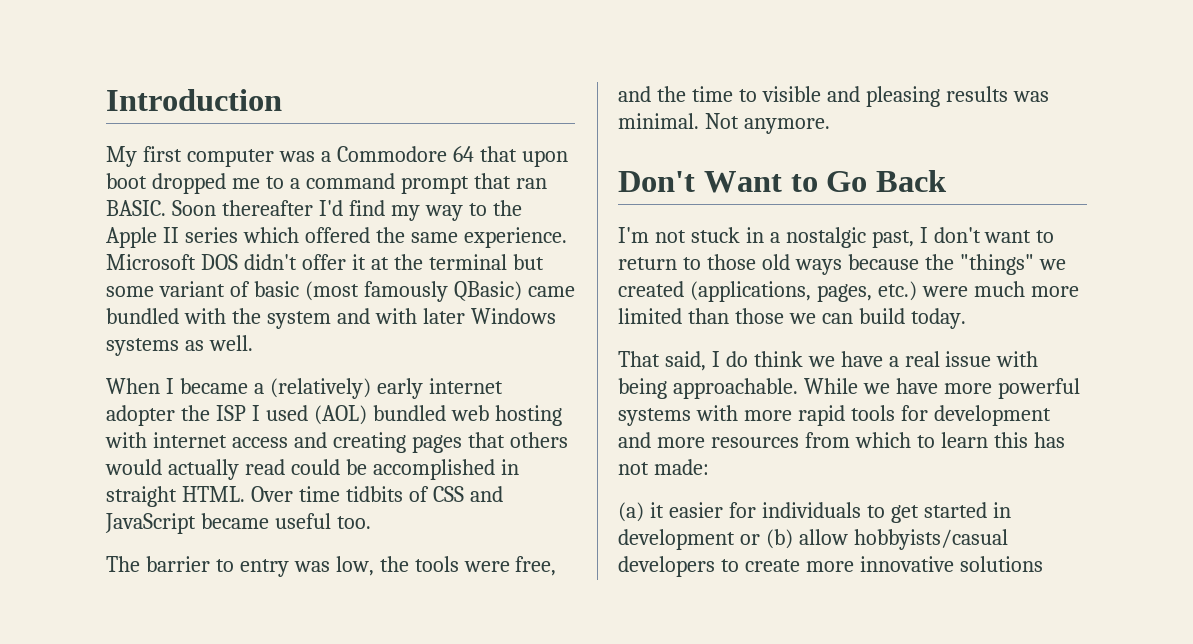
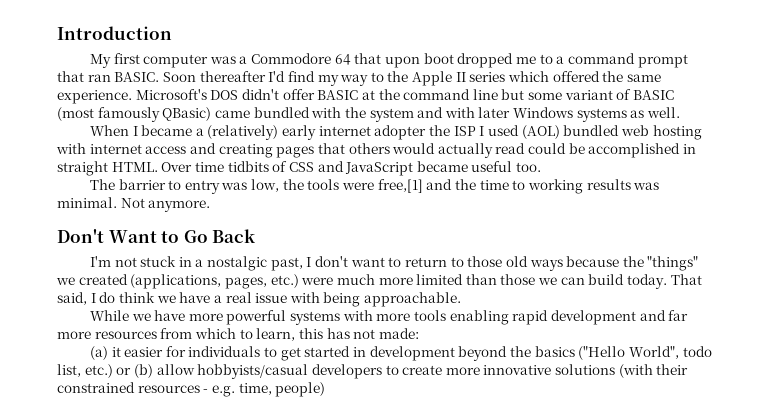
- Microsoft DOS didn't offer it at the terminal but some variant of basic (most famously QBasic) came bundled with the system and with later Windows systems as well.
+ Microsoft's DOS didn't offer BASIC at the command line but some variant of BASIC (most famously QBasic) came bundled with the system and with later Windows systems as well.
- The barrier to entry was low, the tools were free, and the time to visible and pleasing results was minimal.
+ The barrier to entry was low, the tools were free,[1] and the time to working results was minimal.
- I'm not stuck in a nostalgic past, I don't want to return to those old ways because the "things" we created (applications, pages, etc.) were much more limited than those we can build today.
- That said, I do think we have a real issue with being approachable. While we have more powerful systems with more rapid tools for development and more resources from which to learn this has not made:
+ I'm not stuck in a nostalgic past, I don't want to return to those old ways because the "things" we created (applications, pages, etc.) were much more limited than those we can build today. That said, I do think we have a real issue with being approachable.
+ While we have more powerful systems with more tools enabling rapid development and far more resources from which to learn, this has not made:
- (a) it easier for individuals to get started in development or (b) allow hobbyists/casual developers to create more innovative solutions
+ (a) it easier for individuals to get started in development beyond the basics ("Hello World", todo list, etc.) or (b) allow hobbyists/casual developers to create more innovative solutions (with their constrained resources - e.g. time, people)

